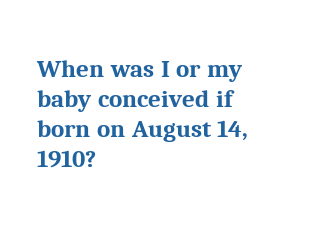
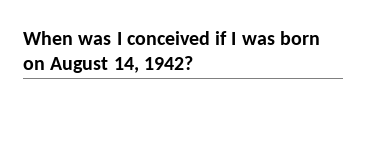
- When was I or my baby conceived if born on August 14, 1910?
+ When was I conceived if I was born on August 14, 1942?

